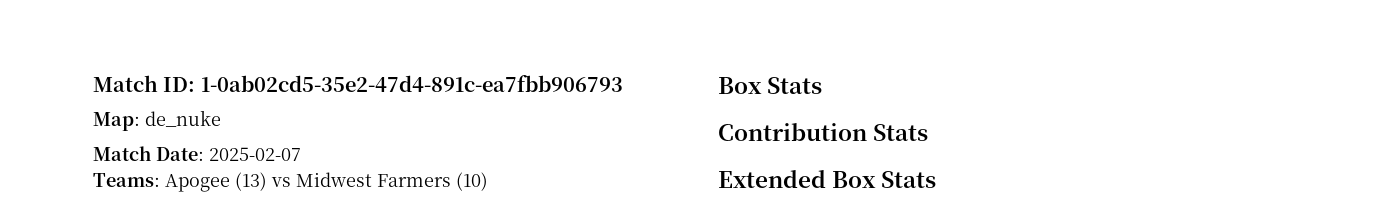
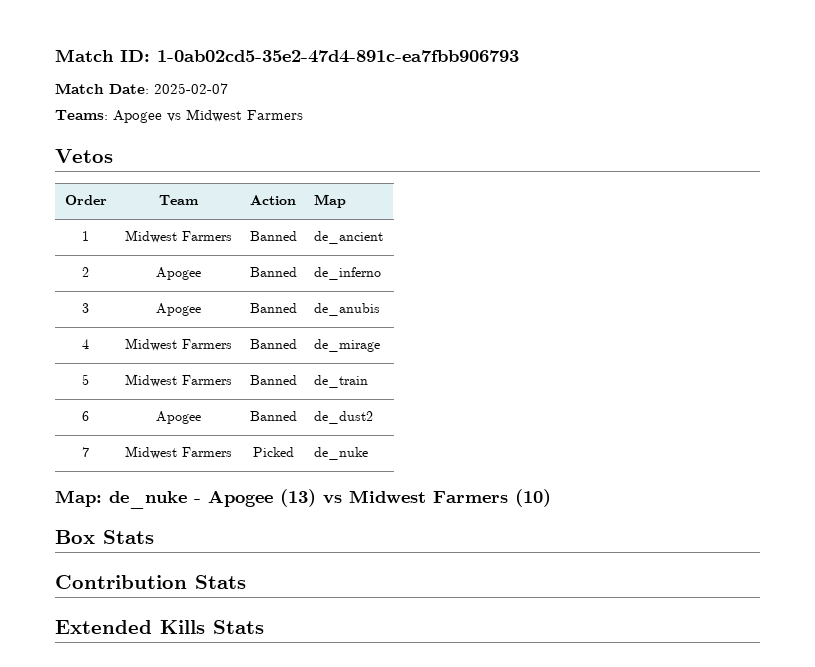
- Map: de_nuke
- Teams: Apogee (13) vs Midwest Farmers (10)
+ Teams: Apogee vs Midwest Farmers
+ Vetos
+ Order | Team | Action | Map
+ 1 | Midwest Farmers | Banned | de_ancient
+ 2 | Apogee | Banned | de_inferno
+ 3 | Apogee | Banned | de_anubis
+ 4 | Midwest Farmers | Banned | de_mirage
+ 5 | Midwest Farmers | Banned | de_train
+ 6 | Apogee | Banned | de_dust2
+ 7 | Midwest Farmers | Picked | de_nuke
+ Map: de_nuke - Apogee (13) vs Midwest Farmers (10)
- Extended Box Stats
+ Extended Kills Stats

